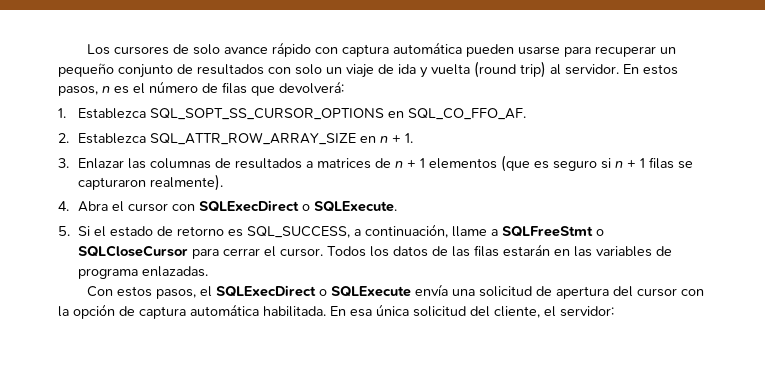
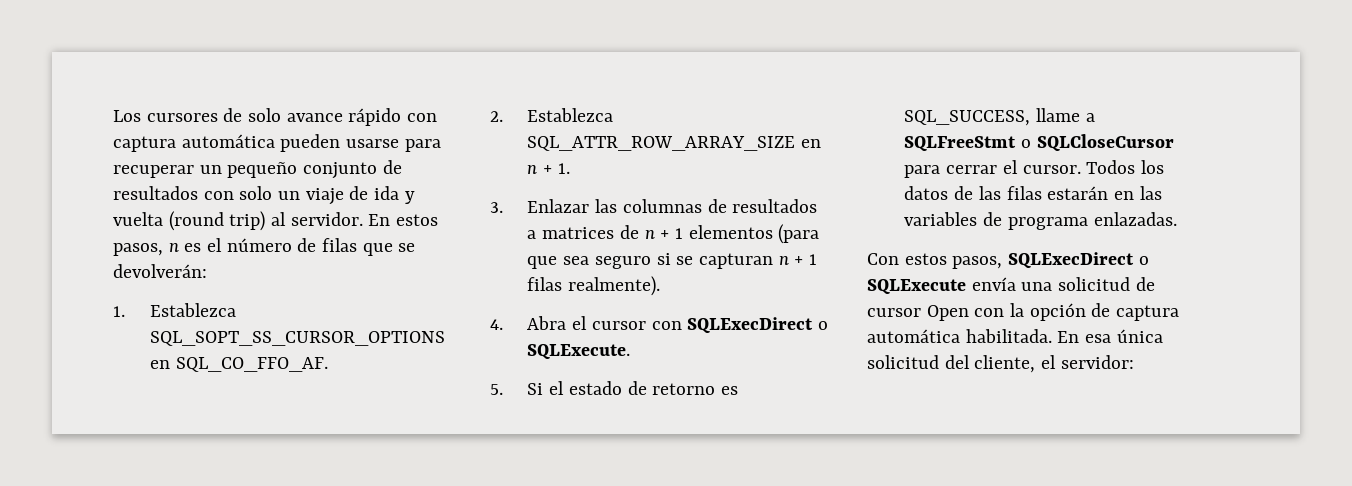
- En estos pasos, n es el número de filas que devolverá:
+ En estos pasos, n es el número de filas que se devolverán:
- 3. Enlazar las columnas de resultados a matrices de n + 1 elementos (que es seguro si n + 1 filas se capturaron realmente).
+ 3. Enlazar las columnas de resultados a matrices de n + 1 elementos (para que sea seguro si se capturan n + 1 filas realmente).
- 5. Si el estado de retorno es SQL_SUCCESS, a continuación, llame a SQLFreeStmt o SQLCloseCursor para cerrar el cursor.
+ 5. Si el estado de retorno es SQL_SUCCESS, llame a SQLFreeStmt o SQLCloseCursor para cerrar el cursor.
- Con estos pasos, el SQLExecDirect o SQLExecute envía una solicitud de apertura del cursor con la opción de captura automática habilitada.
+ Con estos pasos, SQLExecDirect o SQLExecute envía una solicitud de cursor Open con la opción de captura automática habilitada.

